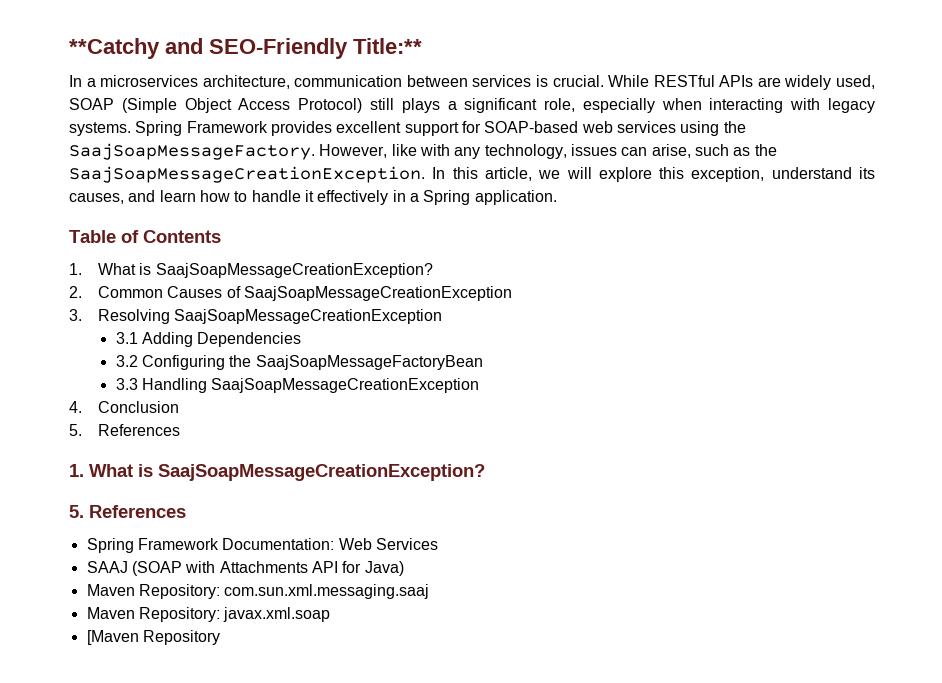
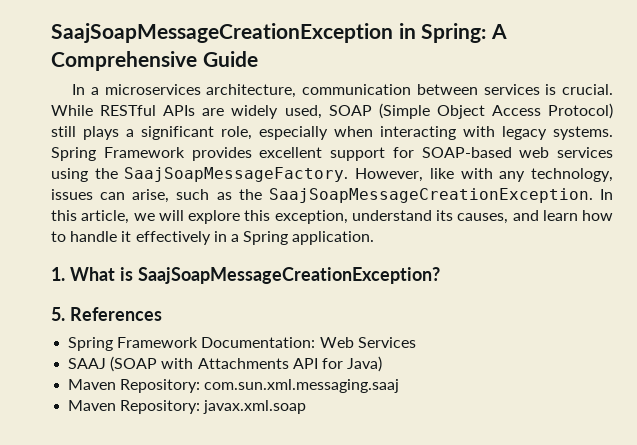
- **Catchy and SEO-Friendly Title:**
+ SaajSoapMessageCreationException in Spring: A Comprehensive Guide
- Table of Contents
- 1. What is SaajSoapMessageCreationException?
- 2. Common Causes of SaajSoapMessageCreationException
- 3. Resolving SaajSoapMessageCreationException
- 3.1 Adding Dependencies
- 3.2 Configuring the SaajSoapMessageFactoryBean
- 3.3 Handling SaajSoapMessageCreationException
- 4. Conclusion
- 5. References
- [Maven Repository

